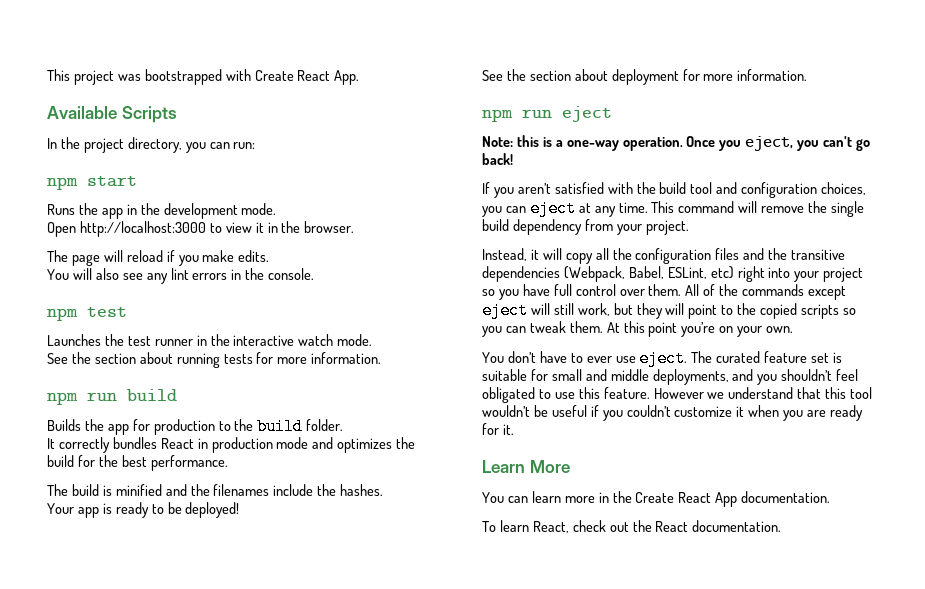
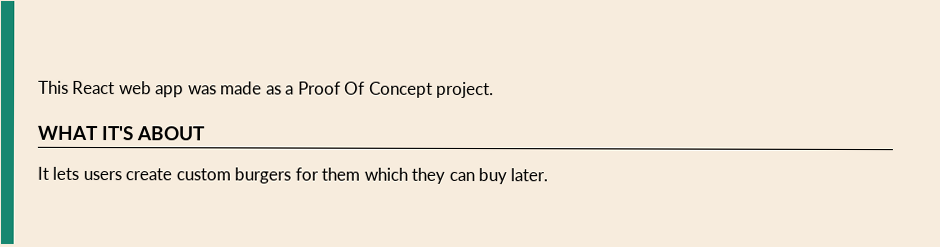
- This project was bootstrapped with Create React App.
- Available Scripts
- In the project directory, you can run:
- npm start
- Runs the app in the development mode.
- Open http://localhost:3000 to view it in the browser.
- The page will reload if you make edits.
- You will also see any lint errors in the console.
- npm test
- Launches the test runner in the interactive watch mode.
- See the section about running tests for more information.
- npm run build
- Builds the app for production to the build folder.
- It correctly bundles React in production mode and optimizes the build for the best performance.
- The build is minified and the filenames include the hashes.
- Your app is ready to be deployed!
- See the section about deployment for more information.
- npm run eject
- Note: this is a one-way operation. Once you eject, you can’t go back!
- If you aren’t satisfied with the build tool and configuration choices, you can eject at any time. This command will remove the single build dependency from your project.
- Instead, it will copy all the configuration files and the transitive dependencies (Webpack, Babel, ESLint, etc) right into your project so you have full control over them. All of the commands except eject will still work, but they will point to the copied scripts so you can tweak them. At this point you’re on your own.
- You don’t have to ever use eject. The curated feature set is suitable for small and middle deployments, and you shouldn’t feel obligated to use this feature. However we understand that this tool wouldn’t be useful if you couldn’t customize it when you are ready for it.
- Learn More
- You can learn more in the Create React App documentation.
- To learn React, check out the React documentation.
+ This React web app was made as a Proof Of Concept project.
+ WHAT IT'S ABOUT
+ It lets users create custom burgers for them which they can buy later.

